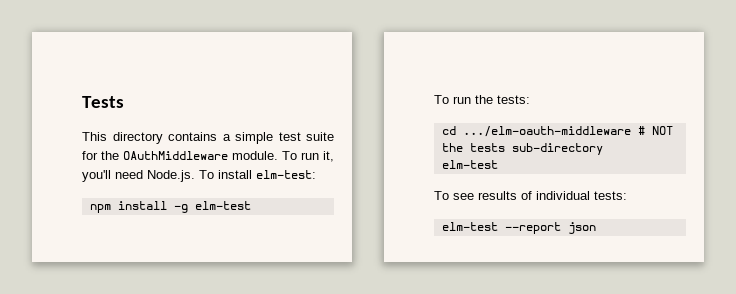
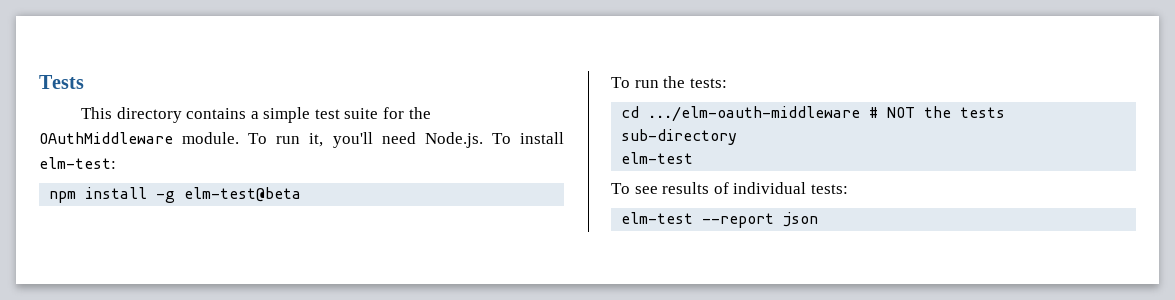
- npm install -g elm-test
+ npm install -g elm-test@beta

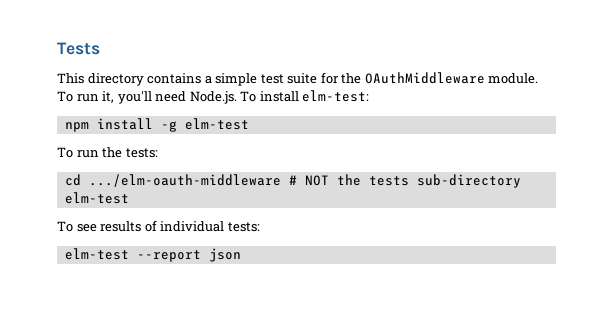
- npm install -g elm-test@beta
+ npm install -g elm-test

